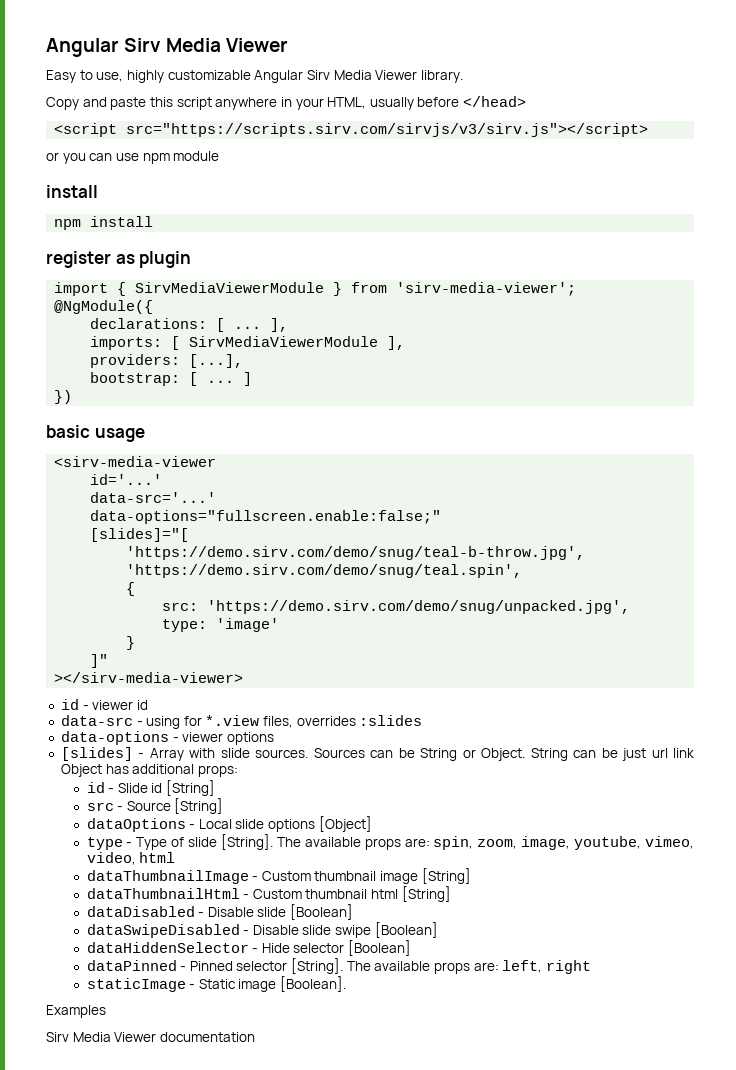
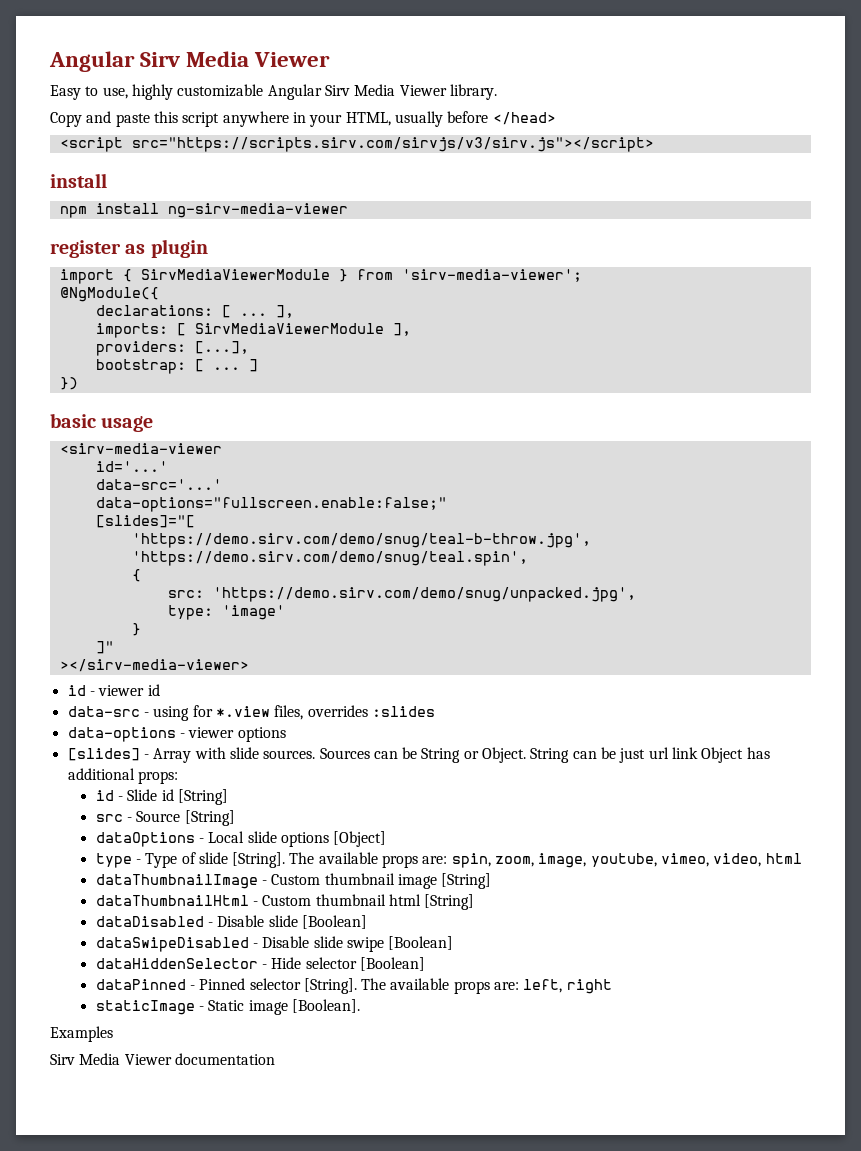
- or you can use npm module
- npm install
+ npm install ng-sirv-media-viewer

